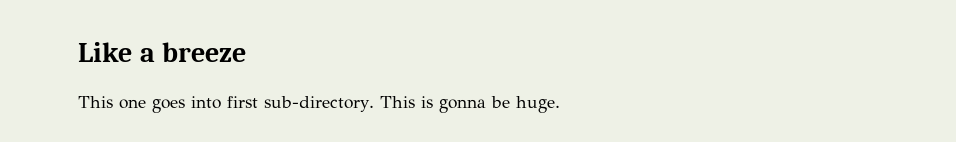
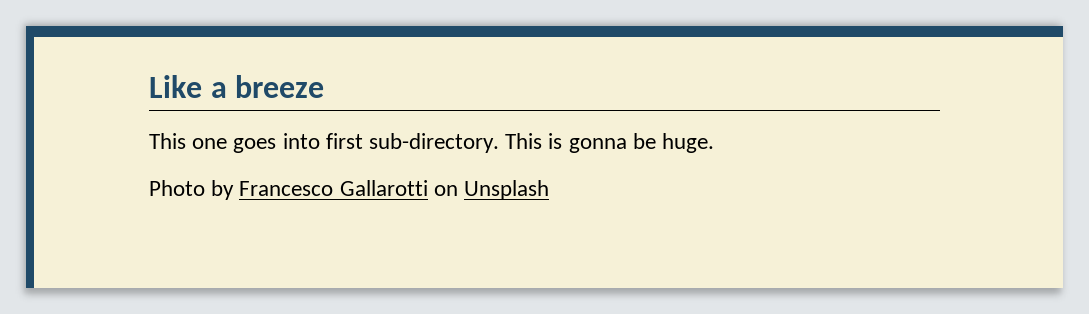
+ Photo by Francesco Gallarotti on Unsplash

